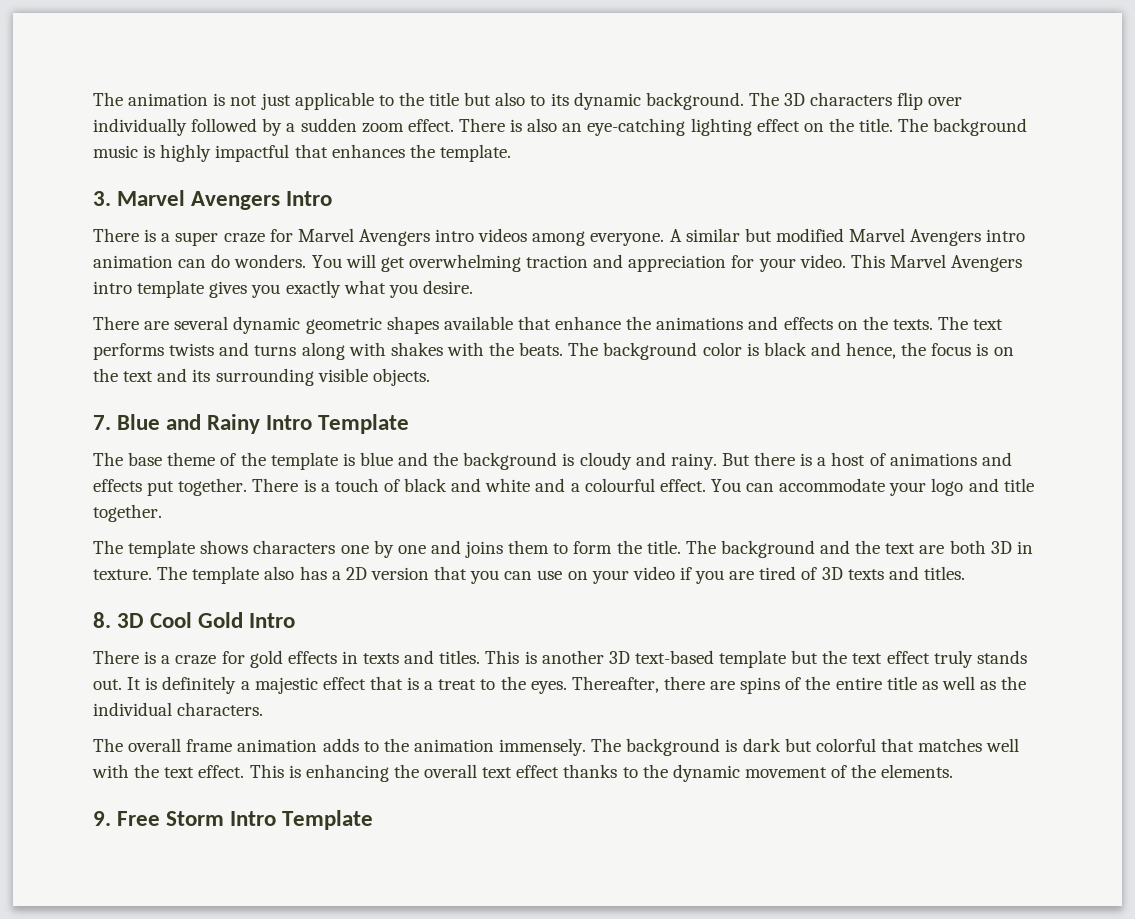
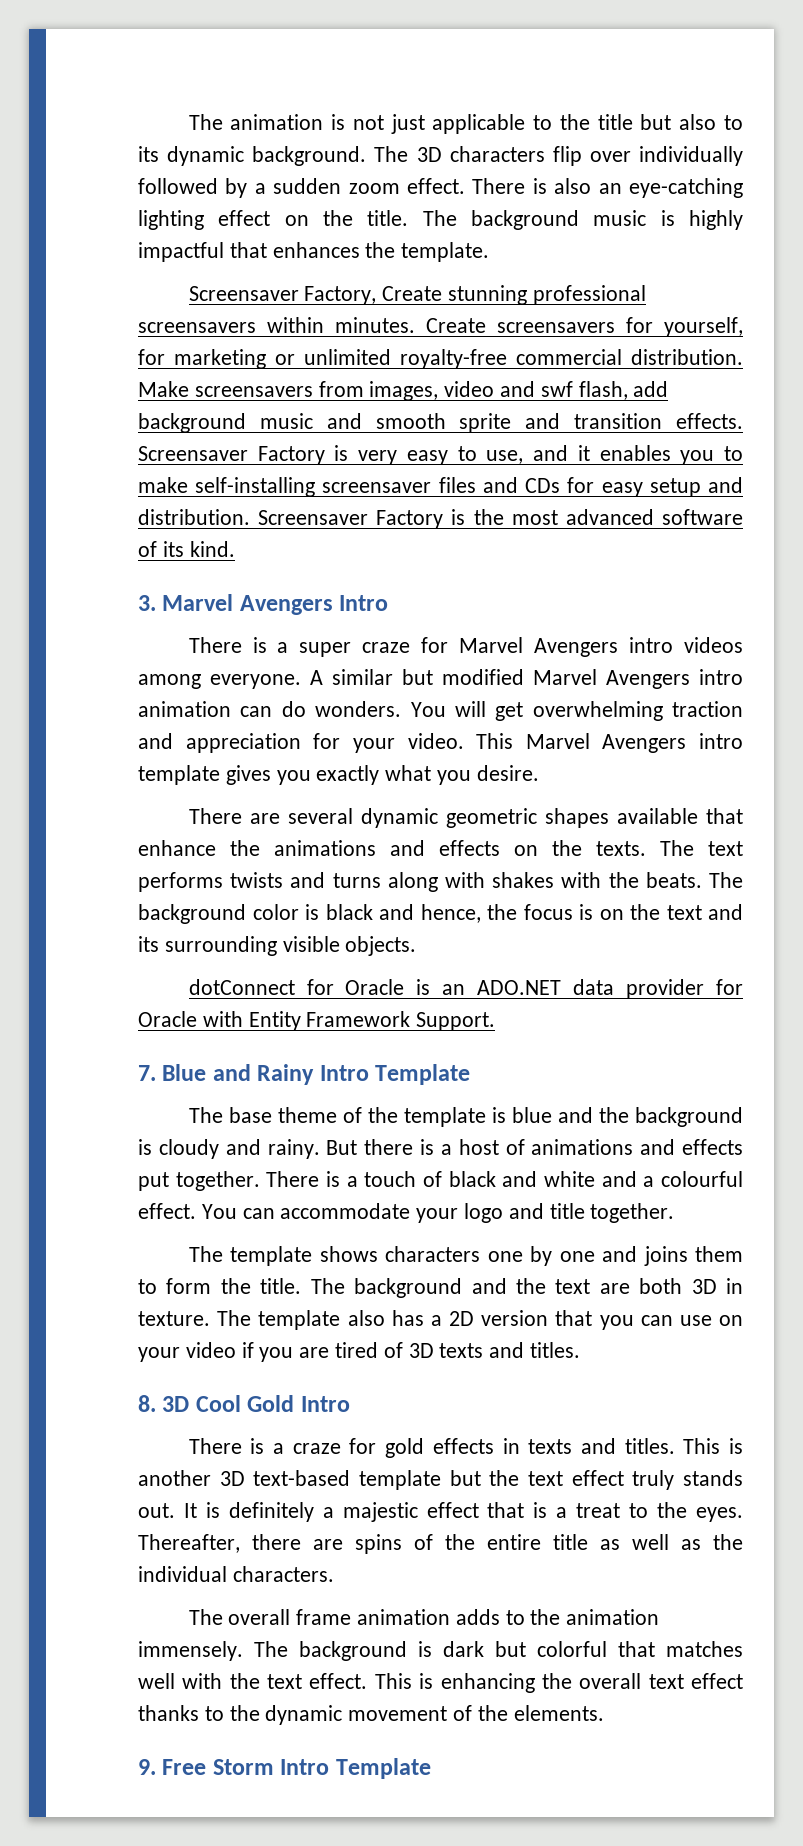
+ Screensaver Factory, Create stunning professional screensavers within minutes. Create screensavers for yourself, for marketing or unlimited royalty-free commercial distribution. Make screensavers from images, video and swf flash, add background music and smooth sprite and transition effects. Screensaver Factory is very easy to use, and it enables you to make self-installing screensaver files and CDs for easy setup and distribution. Screensaver Factory is the most advanced software of its kind.
+ dotConnect for Oracle is an ADO.NET data provider for Oracle with Entity Framework Support.

